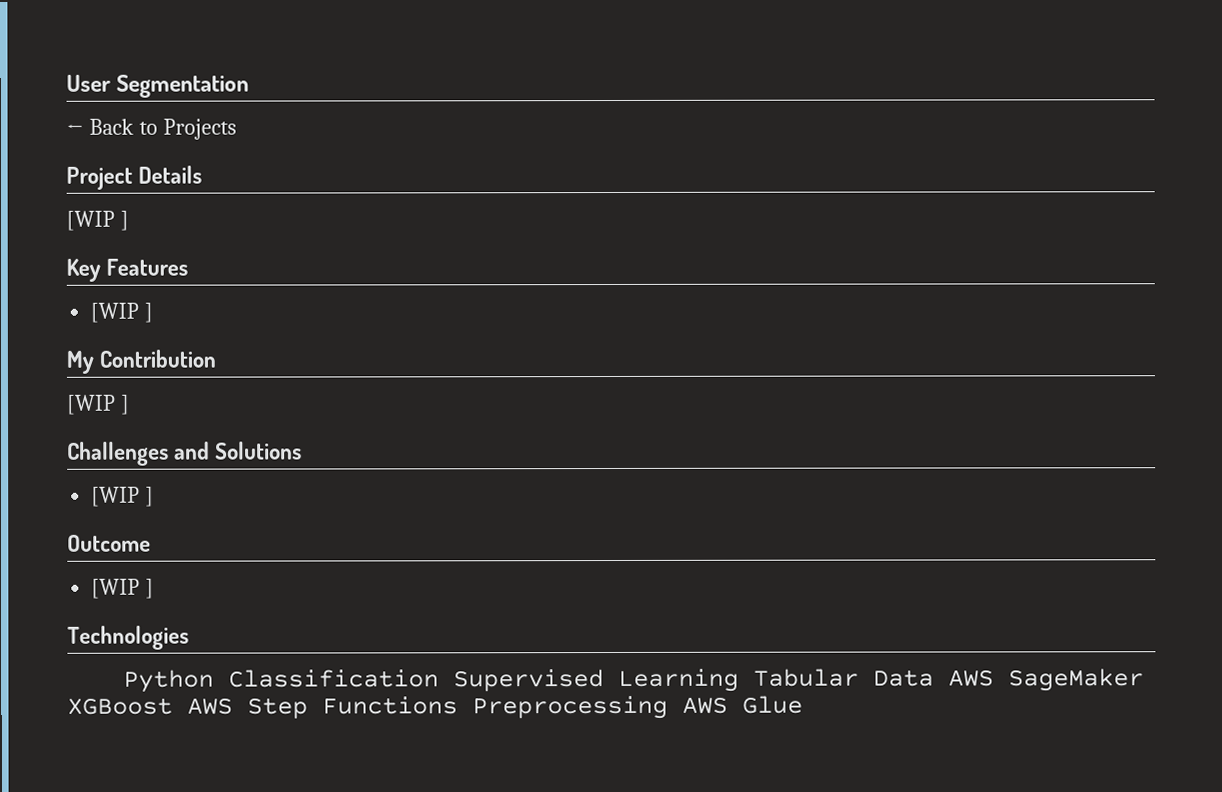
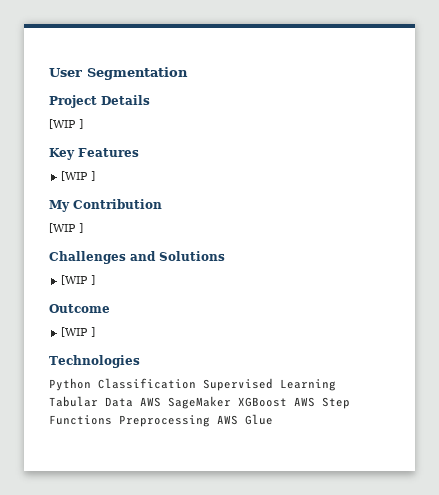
- ← Back to Projects

